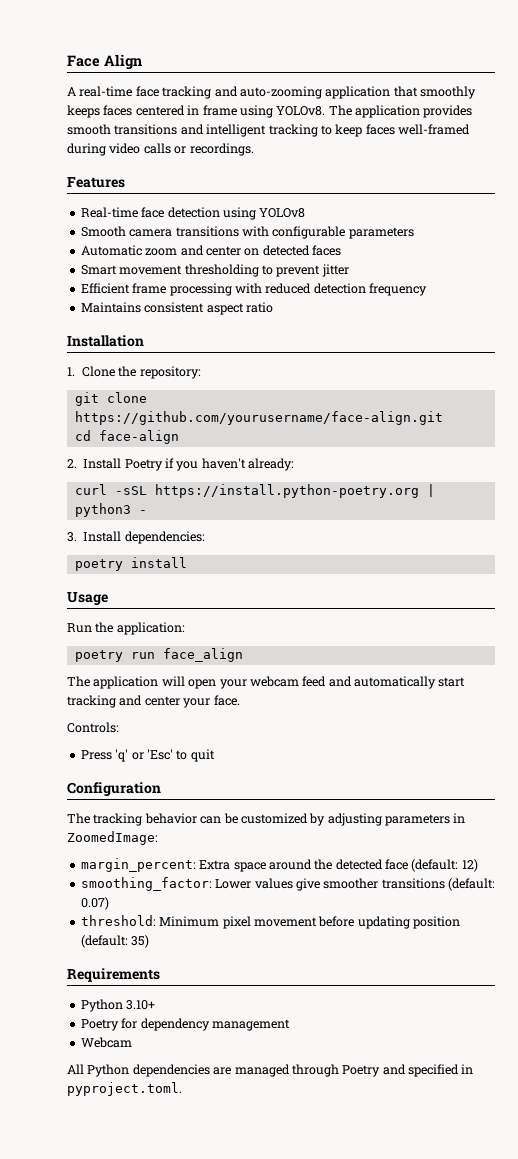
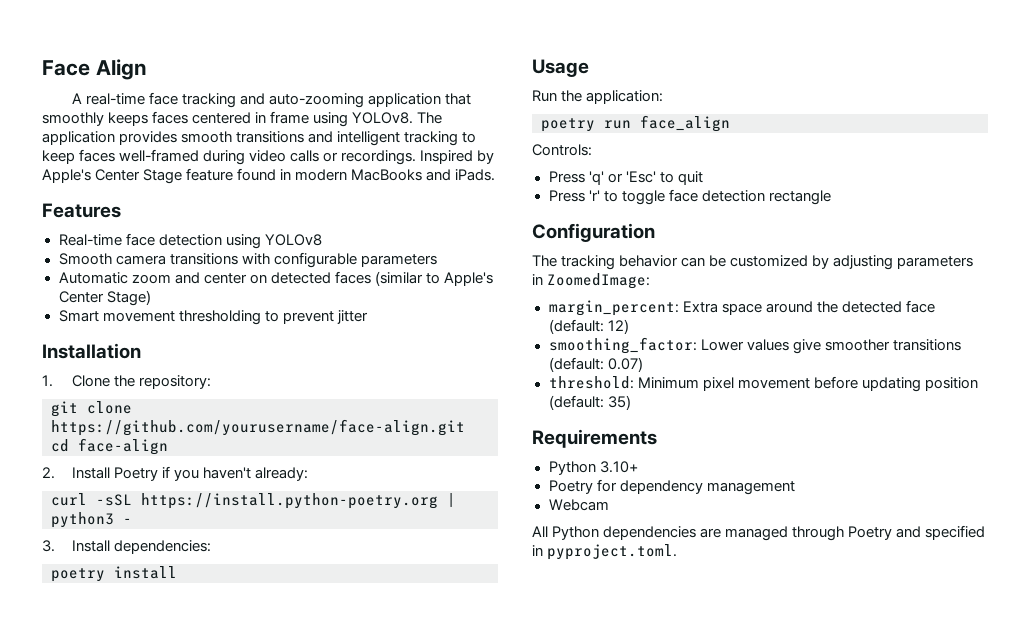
+ Inspired by Apple's Center Stage feature found in modern MacBooks and iPads.
- Automatic zoom and center on detected faces
+ Automatic zoom and center on detected faces (similar to Apple's Center Stage)
- Efficient frame processing with reduced detection frequency
- Maintains consistent aspect ratio
- The application will open your webcam feed and automatically start tracking and center your face.
+ Press 'r' to toggle face detection rectangle

